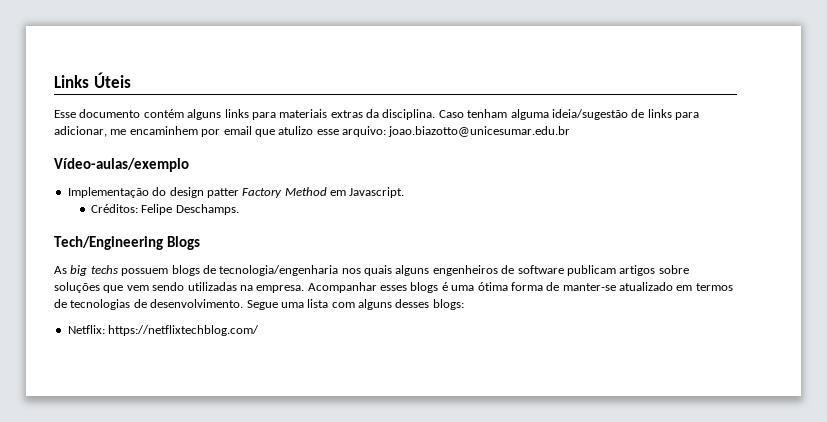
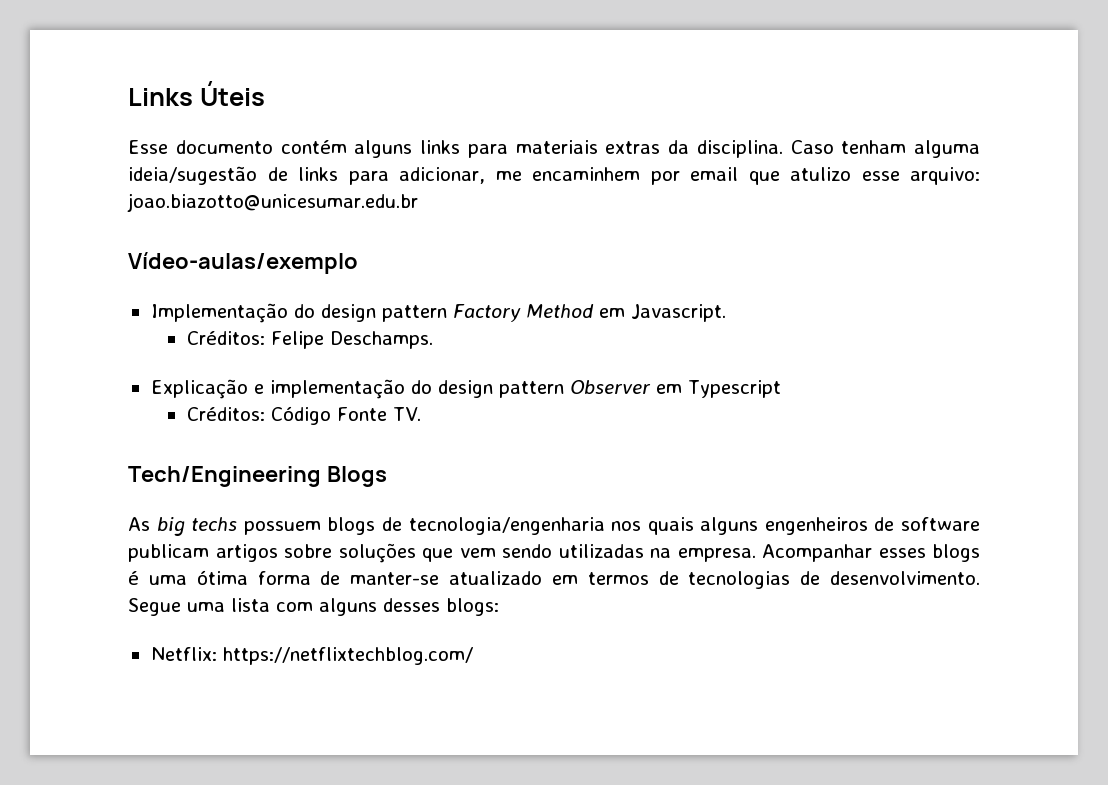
- Implementação do design patter Factory Method em Javascript.
+ Implementação do design pattern Factory Method em Javascript.
+ Explicação e implementação do design pattern Observer em Typescript
+ Créditos: Código Fonte TV.

